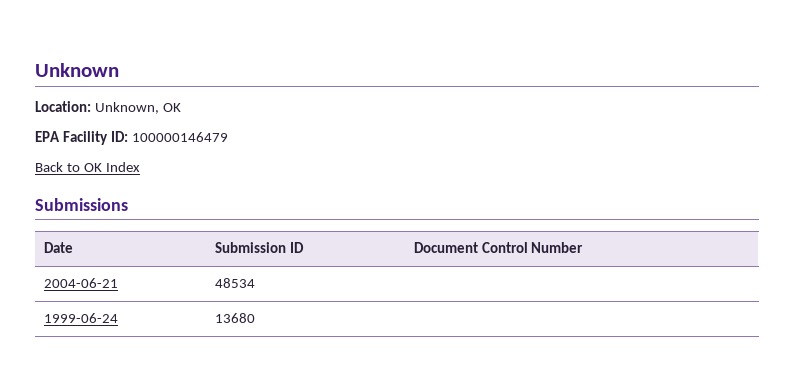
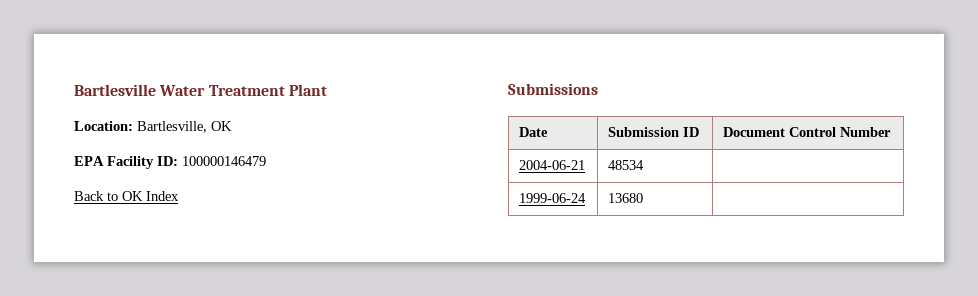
- Unknown
+ Bartlesville Water Treatment Plant
- Location: Unknown, OK
+ Location: Bartlesville, OK

